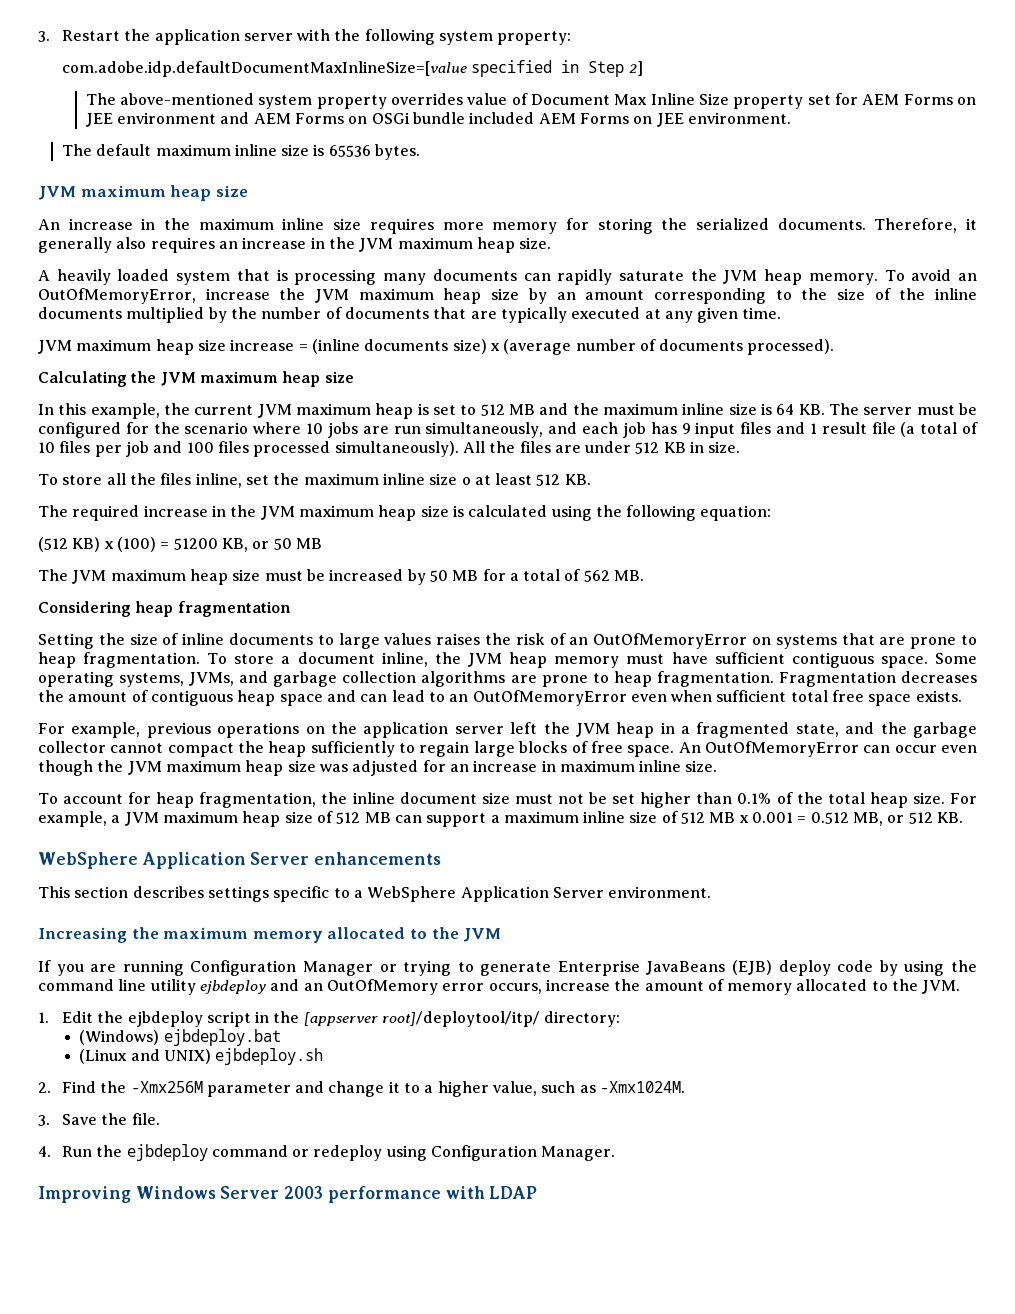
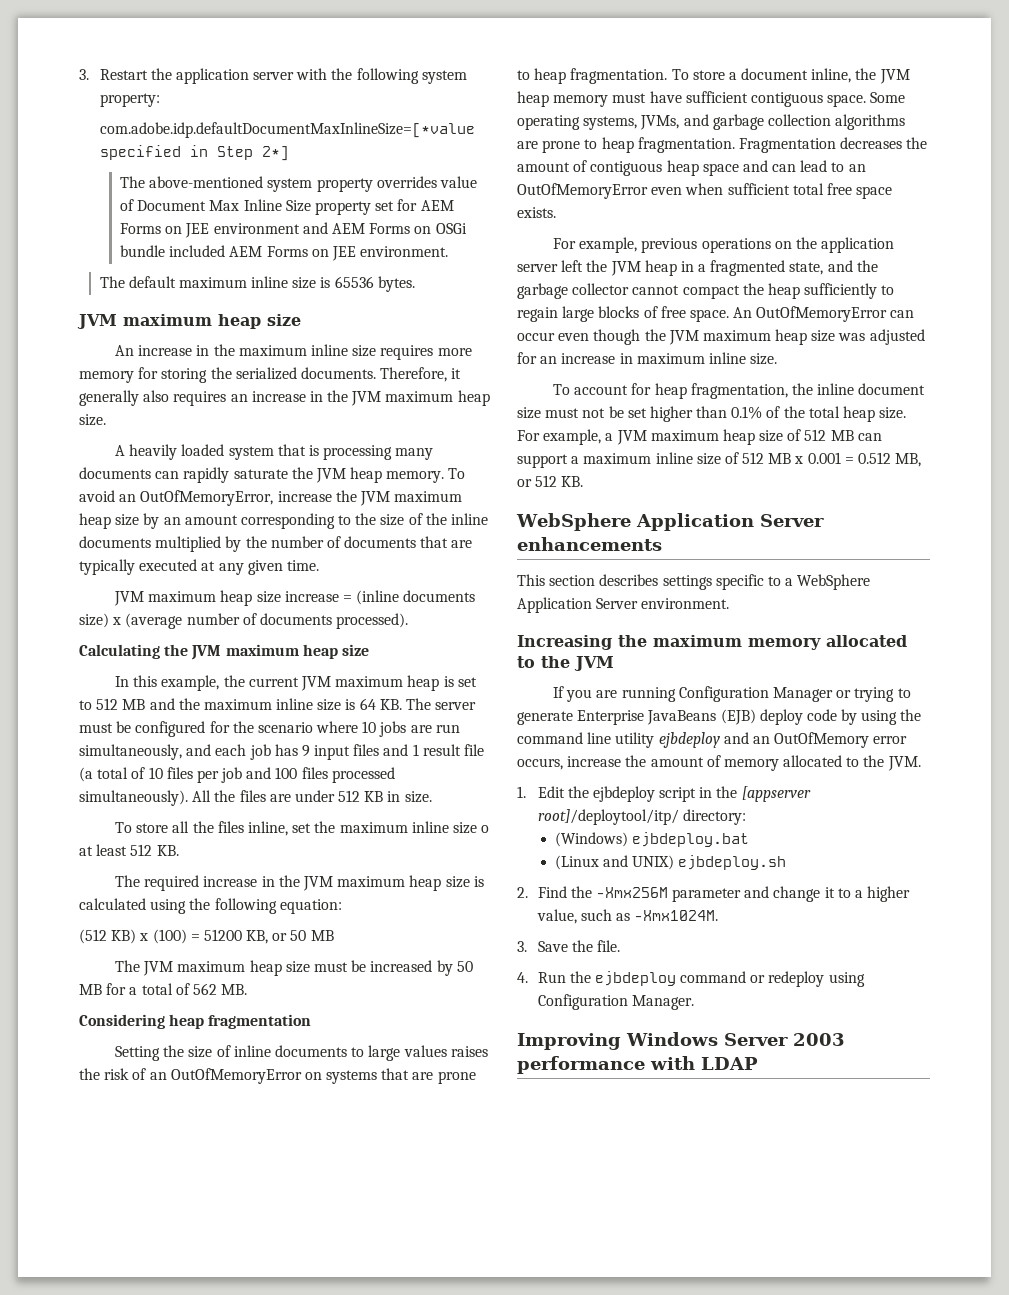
- com.adobe.idp.defaultDocumentMaxInlineSize=[value specified in Step 2]
+ com.adobe.idp.defaultDocumentMaxInlineSize=[*value specified in Step 2*]

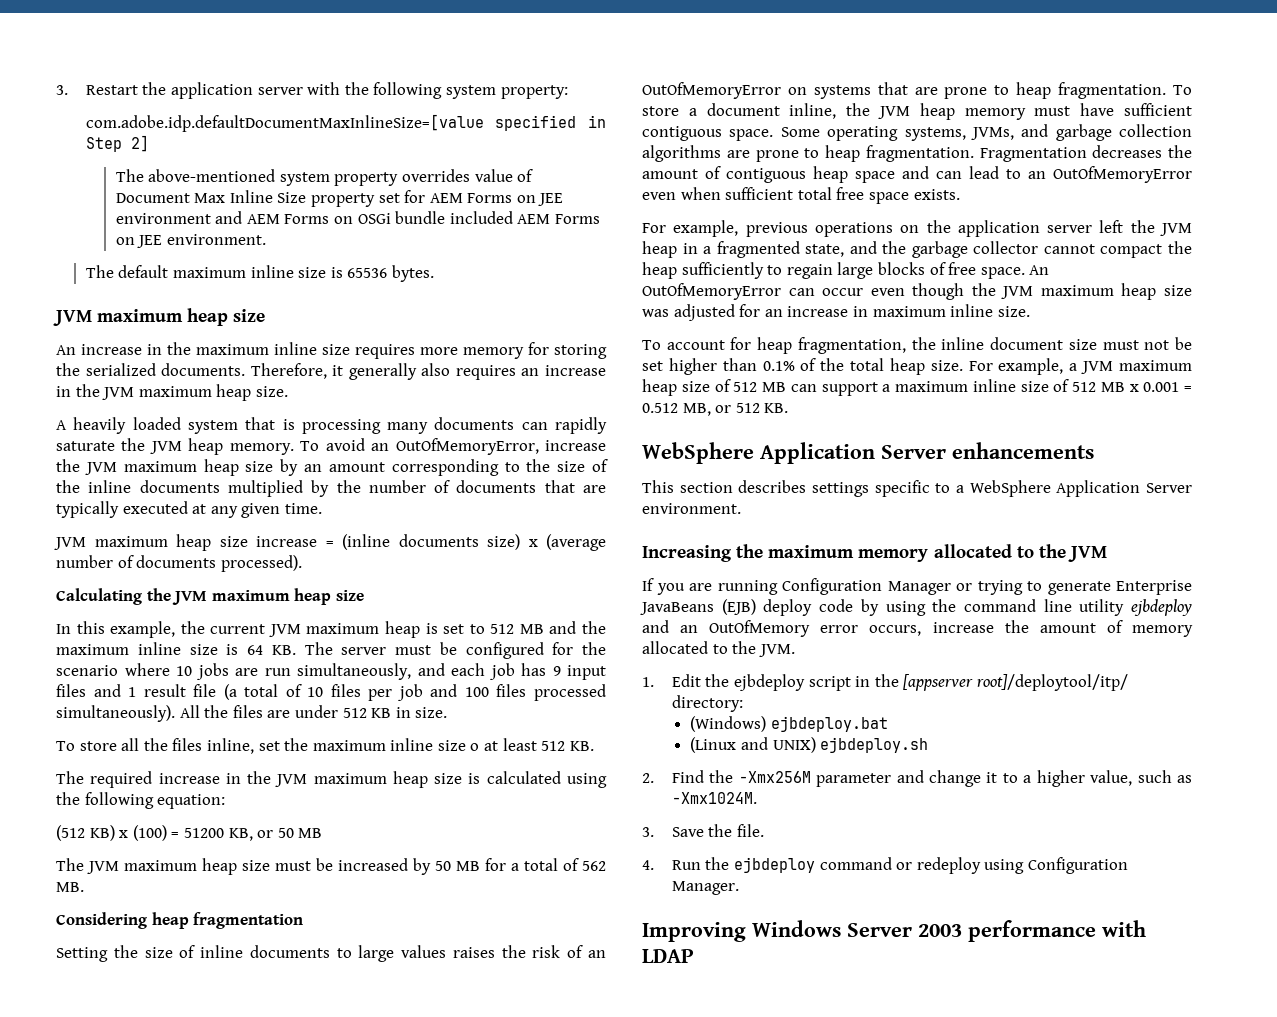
- com.adobe.idp.defaultDocumentMaxInlineSize=[*value specified in Step 2*]
+ com.adobe.idp.defaultDocumentMaxInlineSize=[value specified in Step 2]

